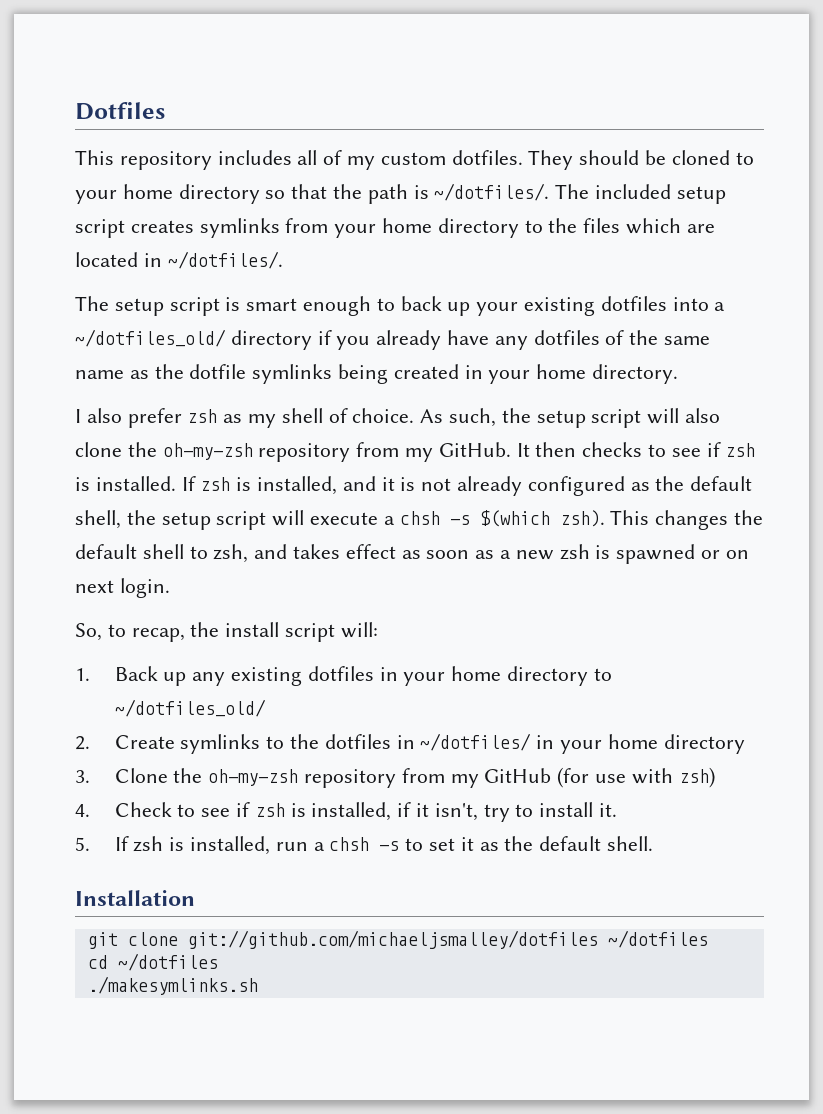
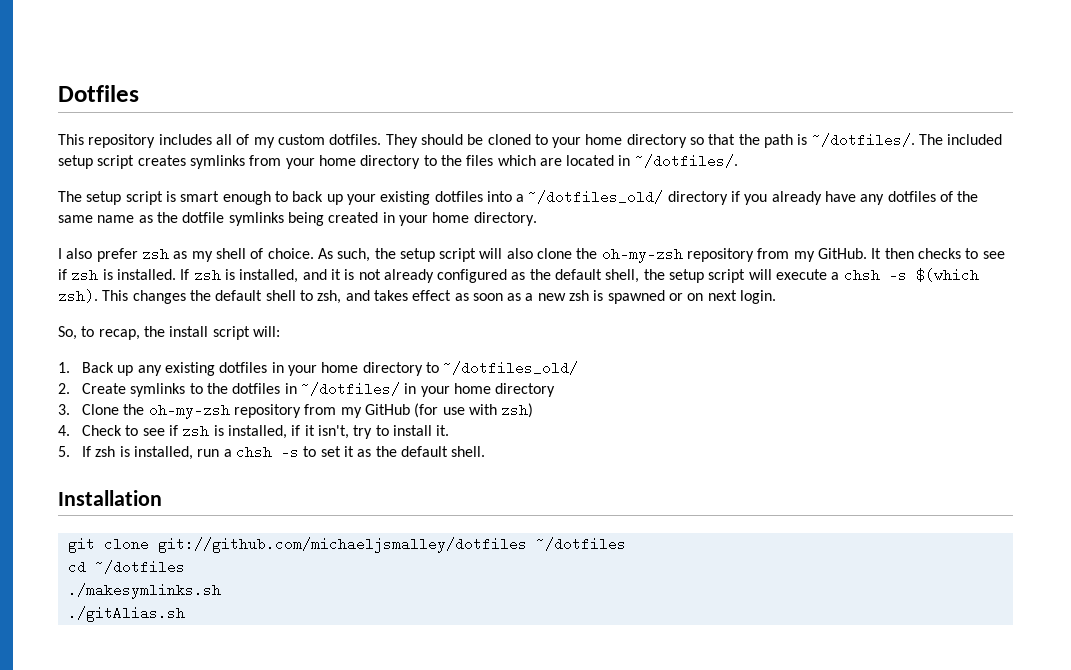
+ ./gitAlias.sh

